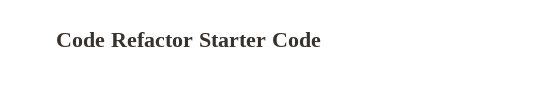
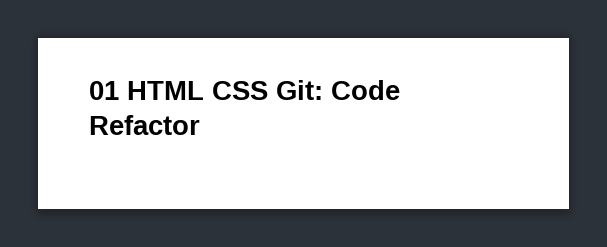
- Code Refactor Starter Code
+ 01 HTML CSS Git: Code Refactor

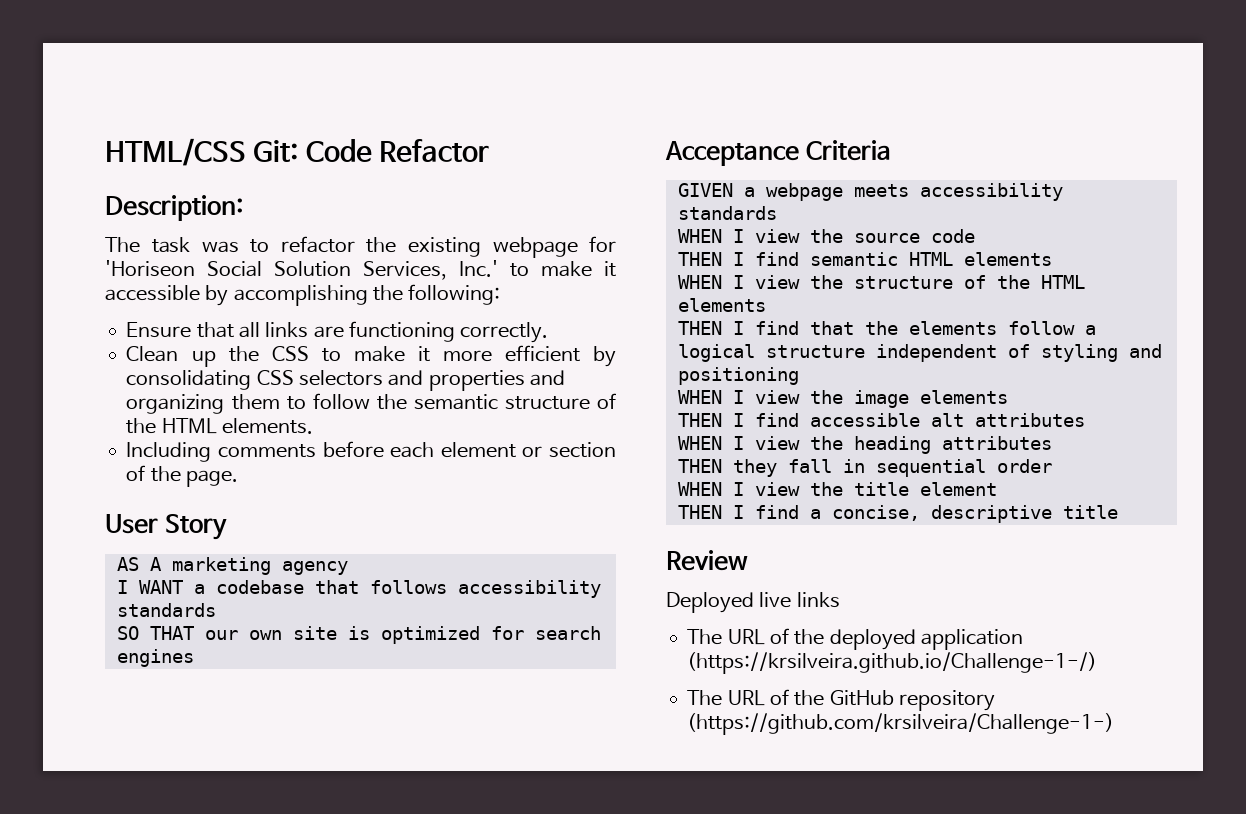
- 01 HTML CSS Git: Code Refactor
+ HTML/CSS Git: Code Refactor
+ Description:
+ The task was to refactor the existing webpage for 'Horiseon Social Solution Services, Inc.' to make it accessible by accomplishing the following:
+ Ensure that all links are functioning correctly.
+ Clean up the CSS to make it more efficient by consolidating CSS selectors and properties and organizing them to follow the semantic structure of the HTML elements.
+ Including comments before each element or section of the page.
+ User Story
+ AS A marketing agency
+ I WANT a codebase that follows accessibility standards
+ SO THAT our own site is optimized for search engines
+ Acceptance Criteria
+ GIVEN a webpage meets accessibility standards
+ WHEN I view the source code
+ THEN I find semantic HTML elements
+ WHEN I view the structure of the HTML elements
+ THEN I find that the elements follow a logical structure independent of styling and positioning
+ WHEN I view the image elements
+ THEN I find accessible alt attributes
+ WHEN I view the heading attributes
+ THEN they fall in sequential order
+ WHEN I view the title element
+ THEN I find a concise, descriptive title
+ Review
+ Deployed live links
+ The URL of the deployed application (https://krsilveira.github.io/Challenge-1-/)
+ The URL of the GitHub repository (https://github.com/krsilveira/Challenge-1-)

